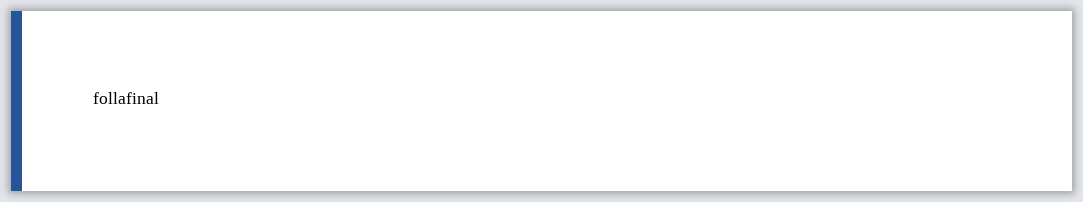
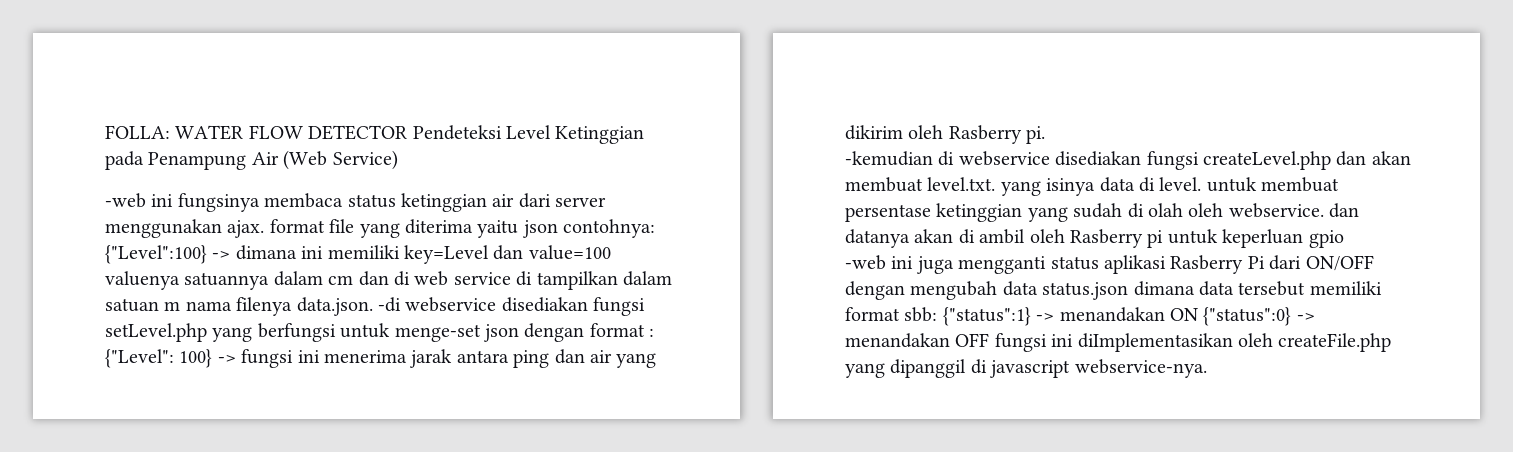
- follafinal
+ FOLLA: WATER FLOW DETECTOR Pendeteksi Level Ketinggian pada Penampung Air (Web Service)
+ -web ini fungsinya membaca status ketinggian air dari server menggunakan ajax. format file yang diterima yaitu json contohnya: {"Level":100} -> dimana ini memiliki key=Level dan value=100 valuenya satuannya dalam cm dan di web service di tampilkan dalam satuan m nama filenya data.json. -di webservice disediakan fungsi setLevel.php yang berfungsi untuk menge-set json dengan format : {"Level": 100} -> fungsi ini menerima jarak antara ping dan air yang dikirim oleh Rasberry pi.
+ -kemudian di webservice disediakan fungsi createLevel.php dan akan membuat level.txt. yang isinya data di level. untuk membuat persentase ketinggian yang sudah di olah oleh webservice. dan datanya akan di ambil oleh Rasberry pi untuk keperluan gpio
+ -web ini juga mengganti status aplikasi Rasberry Pi dari ON/OFF dengan mengubah data status.json dimana data tersebut memiliki format sbb: {"status":1} -> menandakan ON {"status":0} -> menandakan OFF fungsi ini diImplementasikan oleh createFile.php yang dipanggil di javascript webservice-nya.

